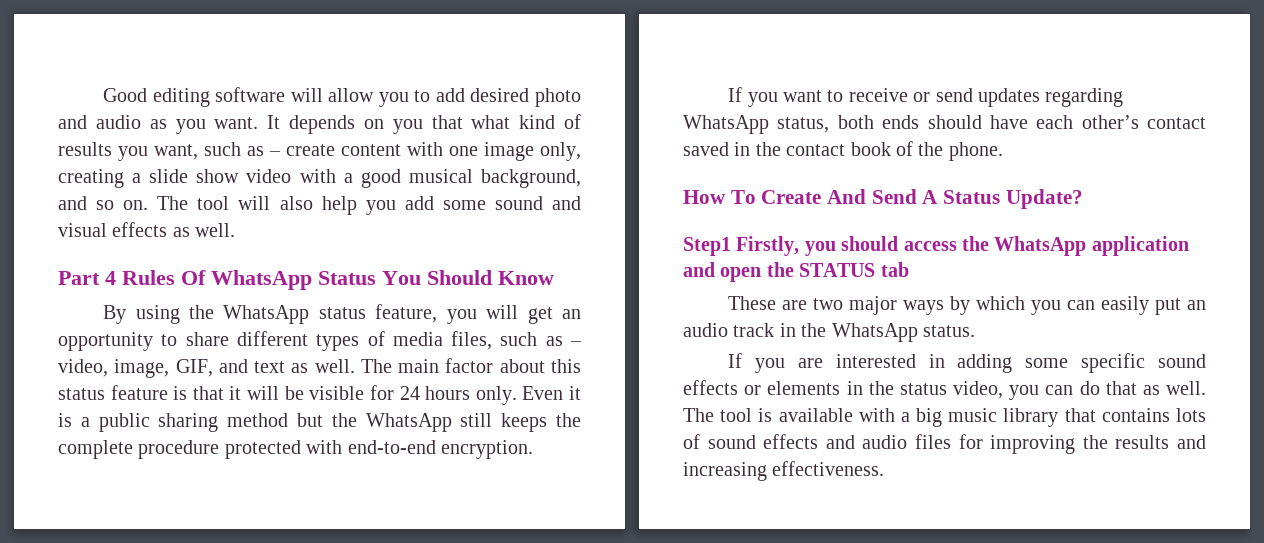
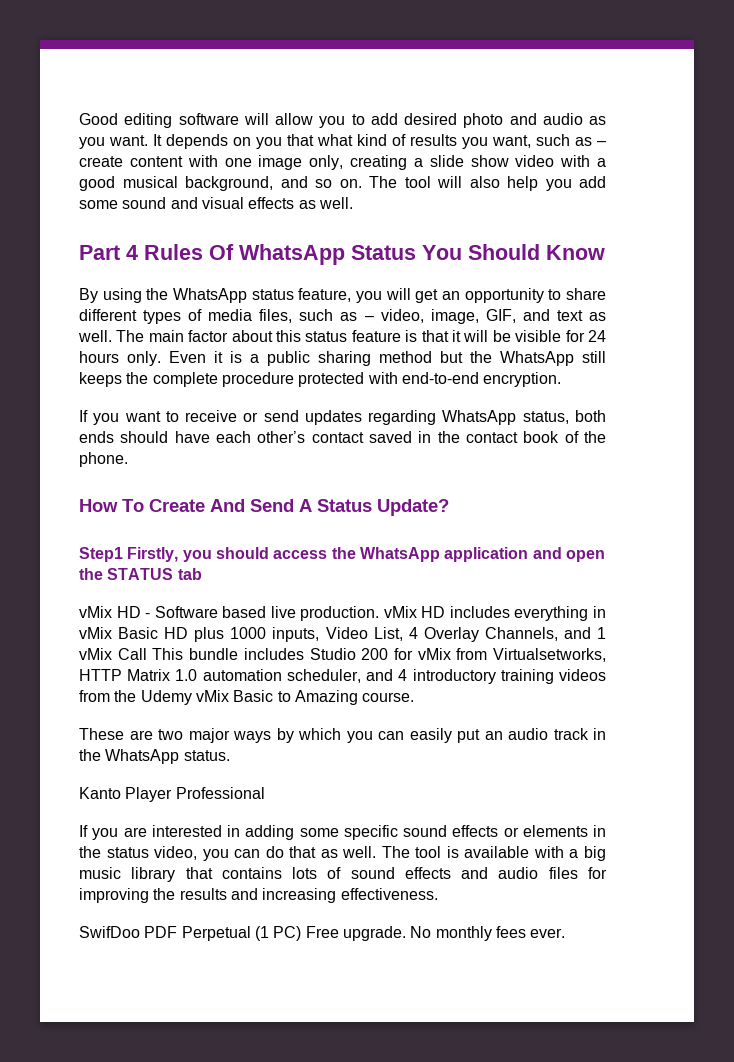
+ vMix HD - Software based live production. vMix HD includes everything in vMix Basic HD plus 1000 inputs, Video List, 4 Overlay Channels, and 1 vMix Call This bundle includes Studio 200 for vMix from Virtualsetworks, HTTP Matrix 1.0 automation scheduler, and 4 introductory training videos from the Udemy vMix Basic to Amazing course.
+ Kanto Player Professional
+ SwifDoo PDF Perpetual (1 PC) Free upgrade. No monthly fees ever.

